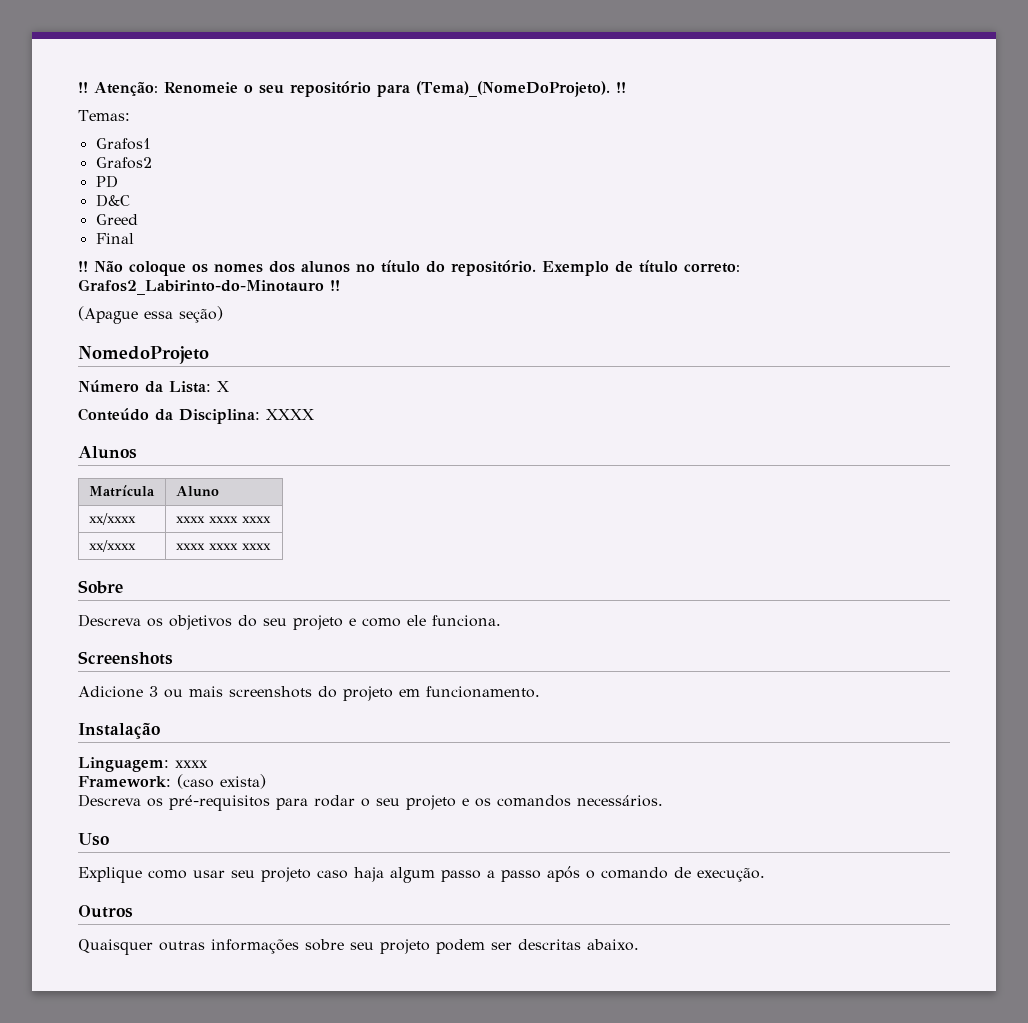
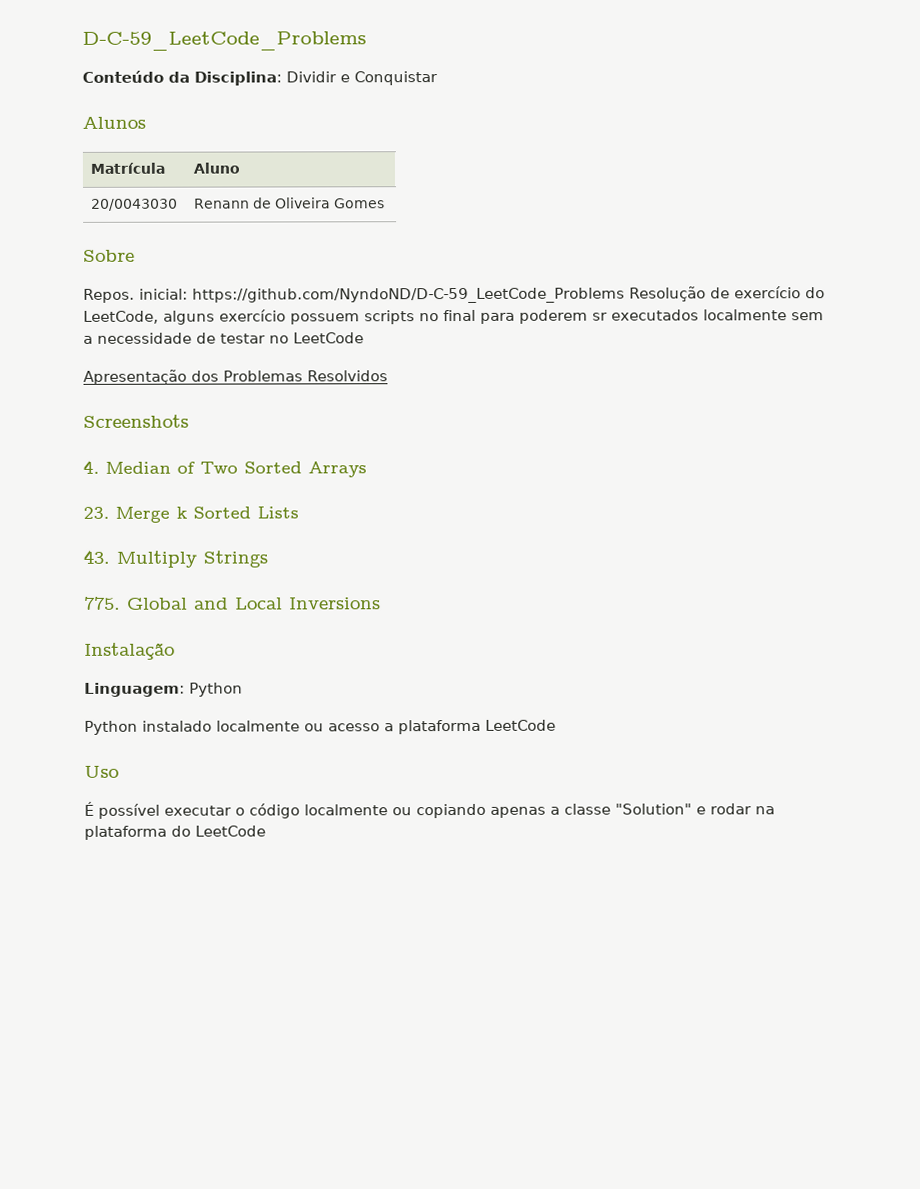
- !! Atenção: Renomeie o seu repositório para (Tema)_(NomeDoProjeto). !!
- Temas:
- Grafos1
- Grafos2
- PD
- D&C
- Greed
- Final
- !! Não coloque os nomes dos alunos no título do repositório. Exemplo de título correto: Grafos2_Labirinto-do-Minotauro !!
- (Apague essa seção)
- NomedoProjeto
- Número da Lista: X
+ D-C-59_LeetCode_Problems
- Conteúdo da Disciplina: XXXX
+ Conteúdo da Disciplina: Dividir e Conquistar
  Matrícula | Aluno
- xx/xxxx | xxxx xxxx xxxx
- xx/xxxx | xxxx xxxx xxxx
+ 20/0043030 | Renann de Oliveira Gomes
  Sobre
- Descreva os objetivos do seu projeto e como ele funciona.
+ Repos. inicial: https://github.com/NyndoND/D-C-59_LeetCode_Problems Resolução de exercício do LeetCode, alguns exercício possuem scripts no final para poderem sr executados localmente sem a necessidade de testar no LeetCode
+ Apresentação dos Problemas Resolvidos
  Screenshots
- Adicione 3 ou mais screenshots do projeto em funcionamento.
+ 4. Median of Two Sorted Arrays
+ 23. Merge k Sorted Lists
+ 43. Multiply Strings
+ 775. Global and Local Inversions
  Instalação
- Linguagem: xxxx
- Framework: (caso exista)
- Descreva os pré-requisitos para rodar o seu projeto e os comandos necessários.
+ Linguagem: Python
+ Python instalado localmente ou acesso a plataforma LeetCode
  Uso
- Explique como usar seu projeto caso haja algum passo a passo após o comando de execução.
- Outros
- Quaisquer outras informações sobre seu projeto podem ser descritas abaixo.
+ É possível executar o código localmente ou copiando apenas a classe "Solution" e rodar na plataforma do LeetCode

